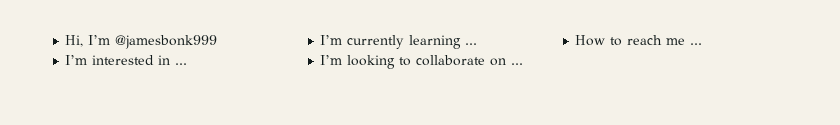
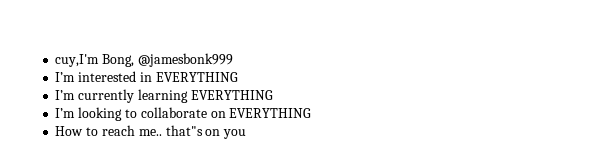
- Hi, I’m @jamesbonk999
+ cuy,I'm Bong, @jamesbonk999
- I’m interested in ...
+ I’m interested in EVERYTHING
- I’m currently learning ...
+ I’m currently learning EVERYTHING
- I’m looking to collaborate on ...
+ I’m looking to collaborate on EVERYTHING
- How to reach me ...
+ How to reach me.. that"s on you

